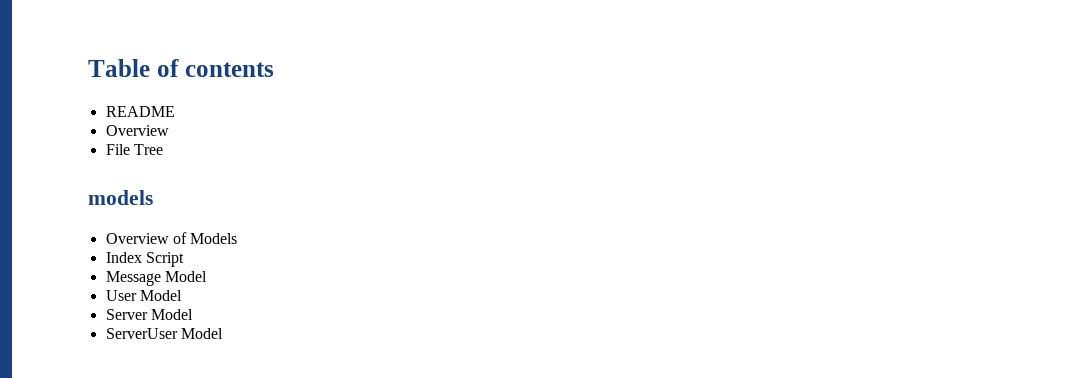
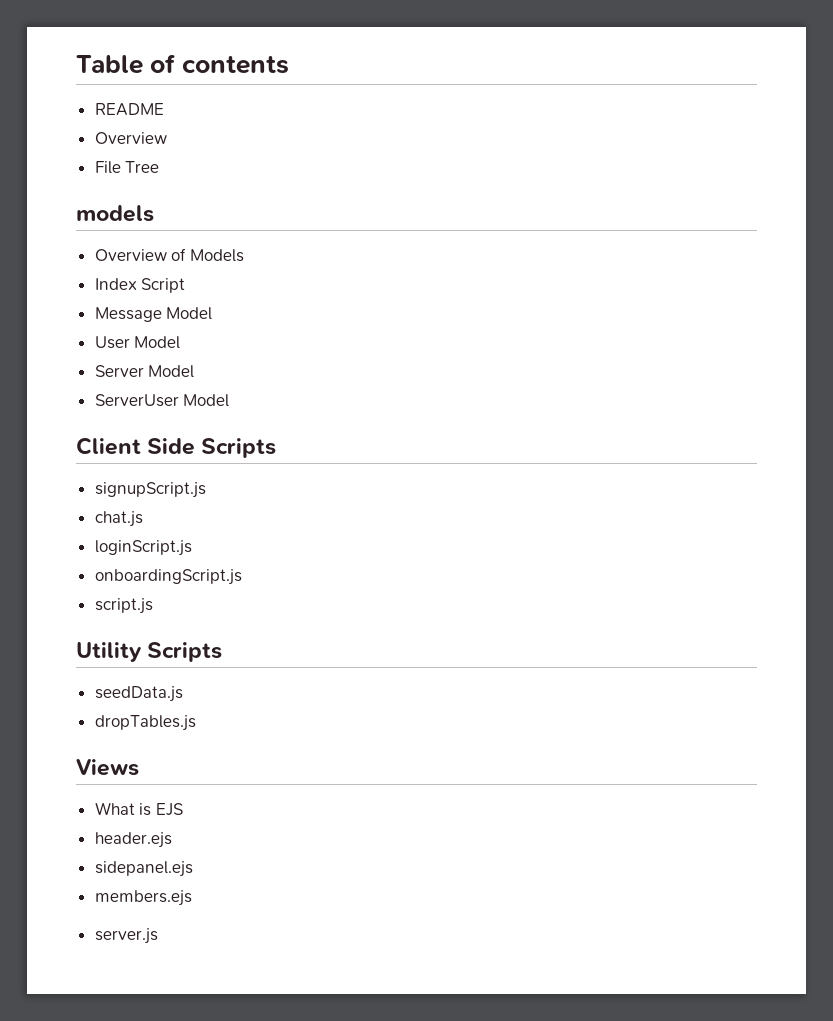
+ Client Side Scripts
+ signupScript.js
+ chat.js
+ loginScript.js
+ onboardingScript.js
+ script.js
+ Utility Scripts
+ seedData.js
+ dropTables.js
+ Views
+ What is EJS
+ header.ejs
+ sidepanel.ejs
+ members.ejs
+ server.js

